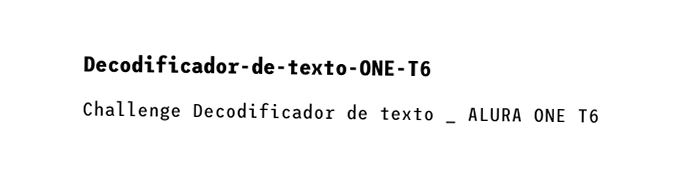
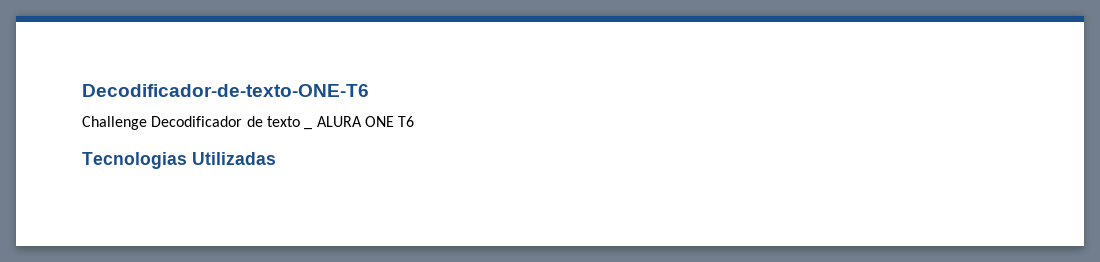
+ Tecnologias Utilizadas

